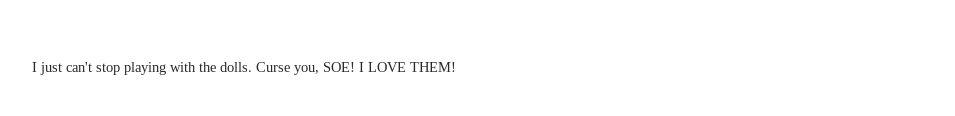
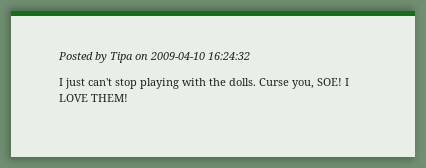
+ Posted by Tipa on 2009-04-10 16:24:32

